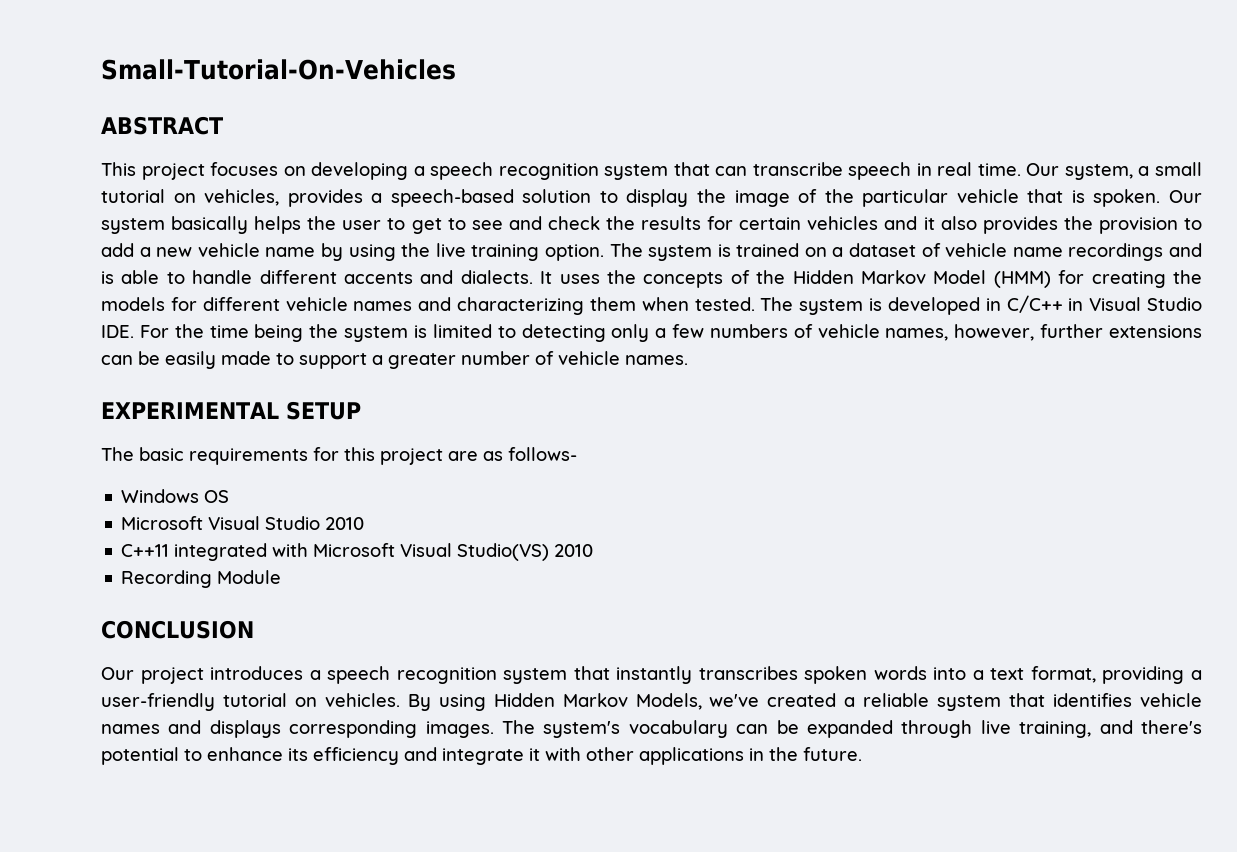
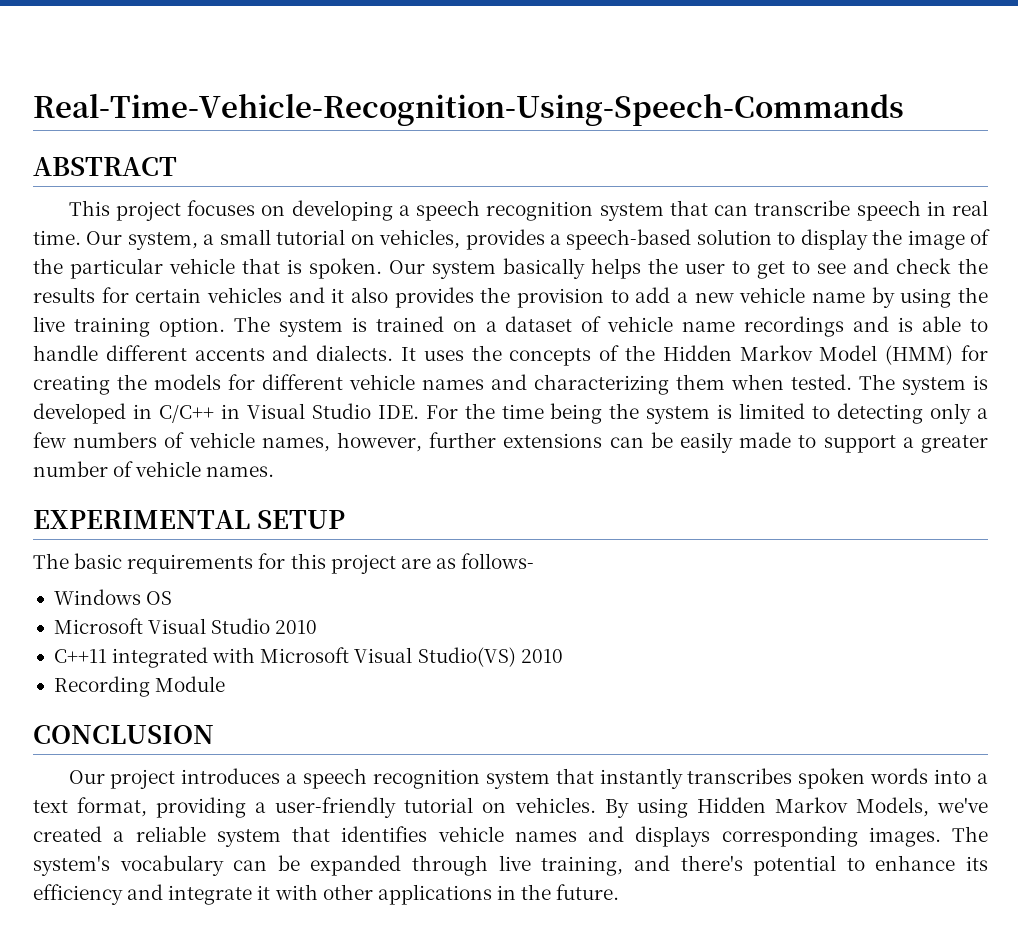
- Small-Tutorial-On-Vehicles
+ Real-Time-Vehicle-Recognition-Using-Speech-Commands

